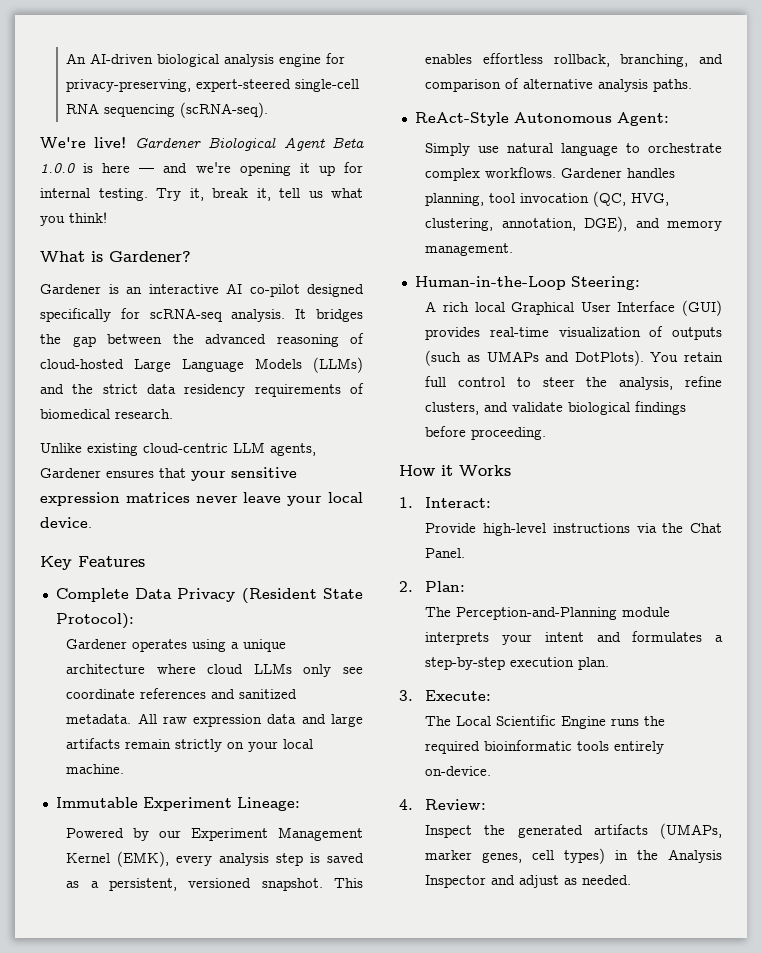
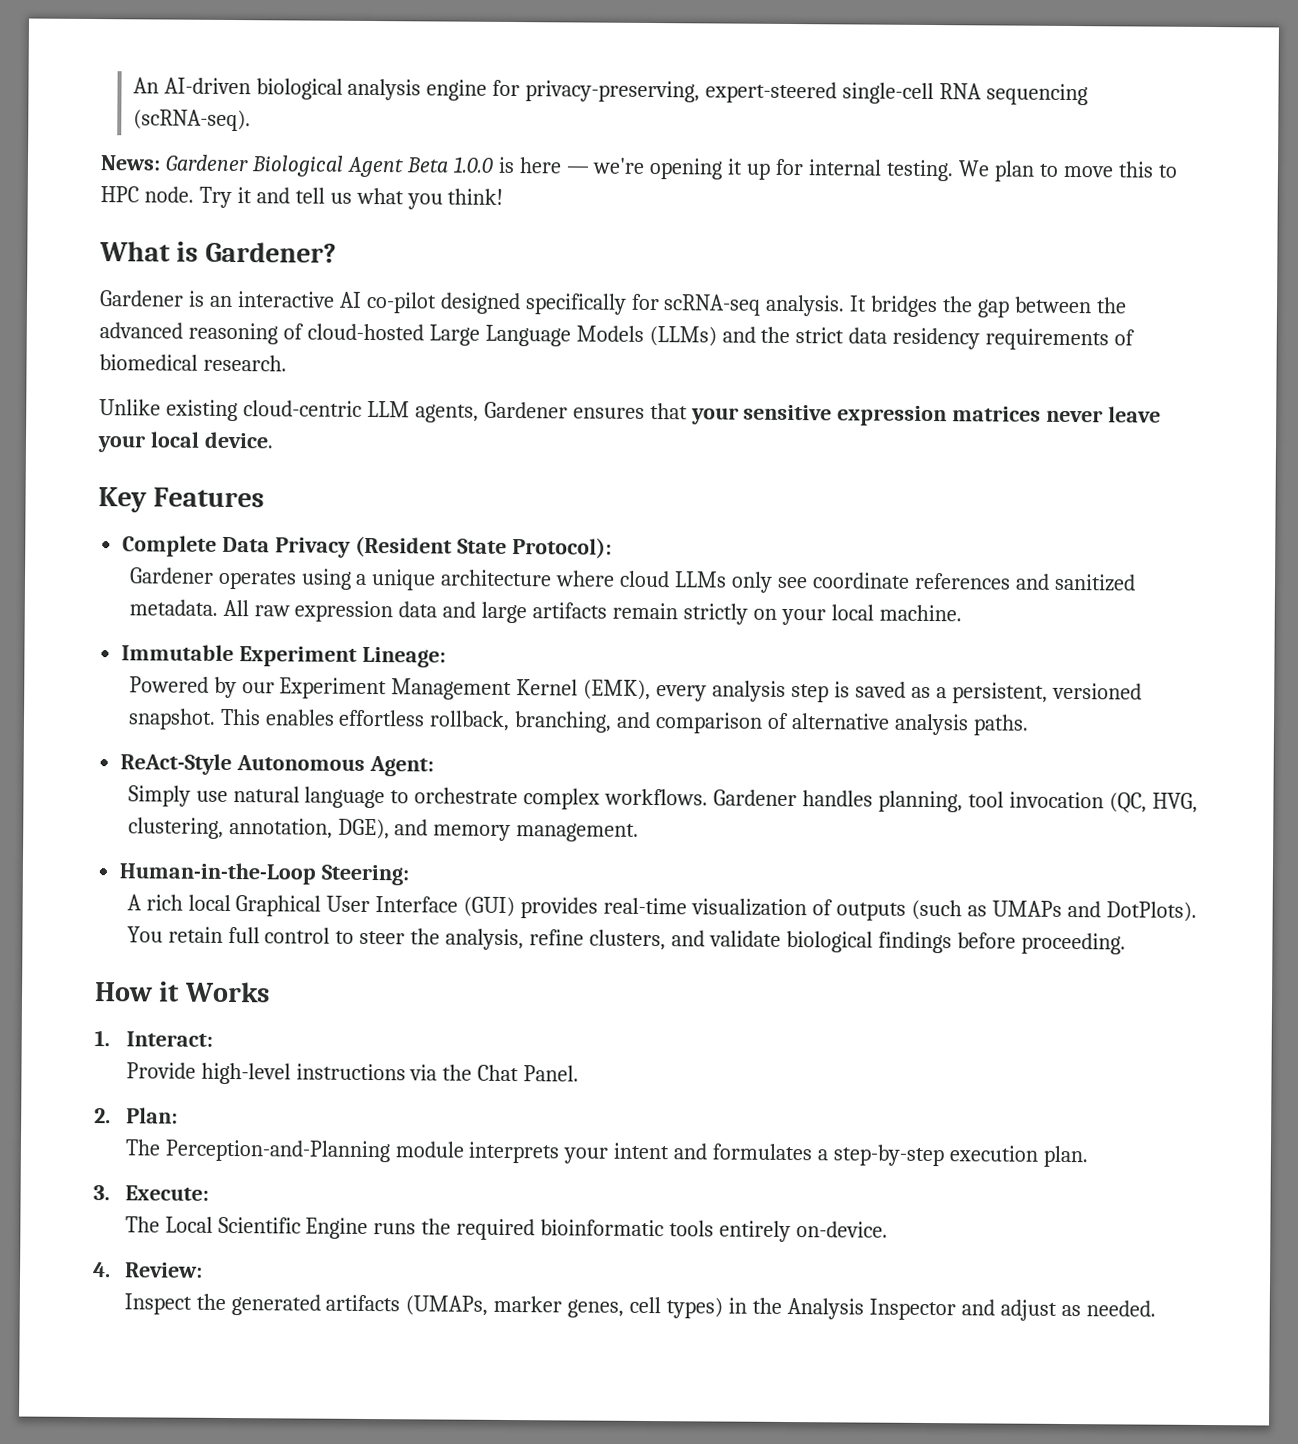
- We're live! Gardener Biological Agent Beta 1.0.0 is here — and we're opening it up for internal testing.
+ News: Gardener Biological Agent Beta 1.0.0 is here — we're opening it up for internal testing.
- Try it, break it, tell us what you think!
+ We plan to move this to HPC node. Try it and tell us what you think!

